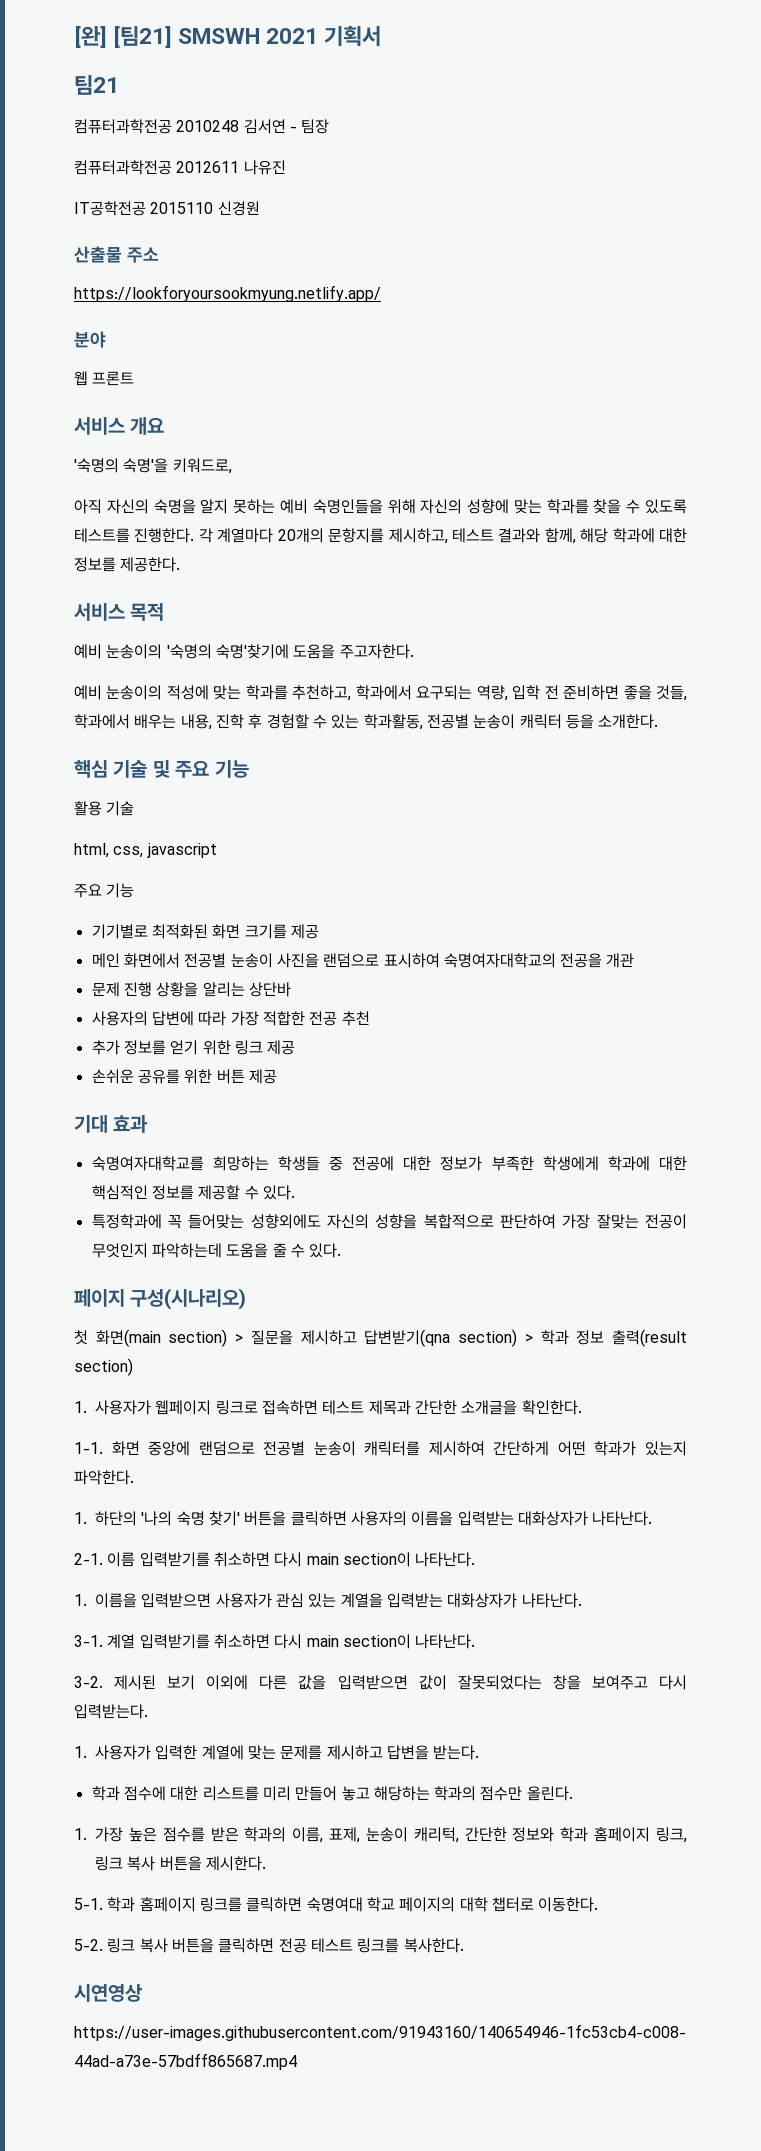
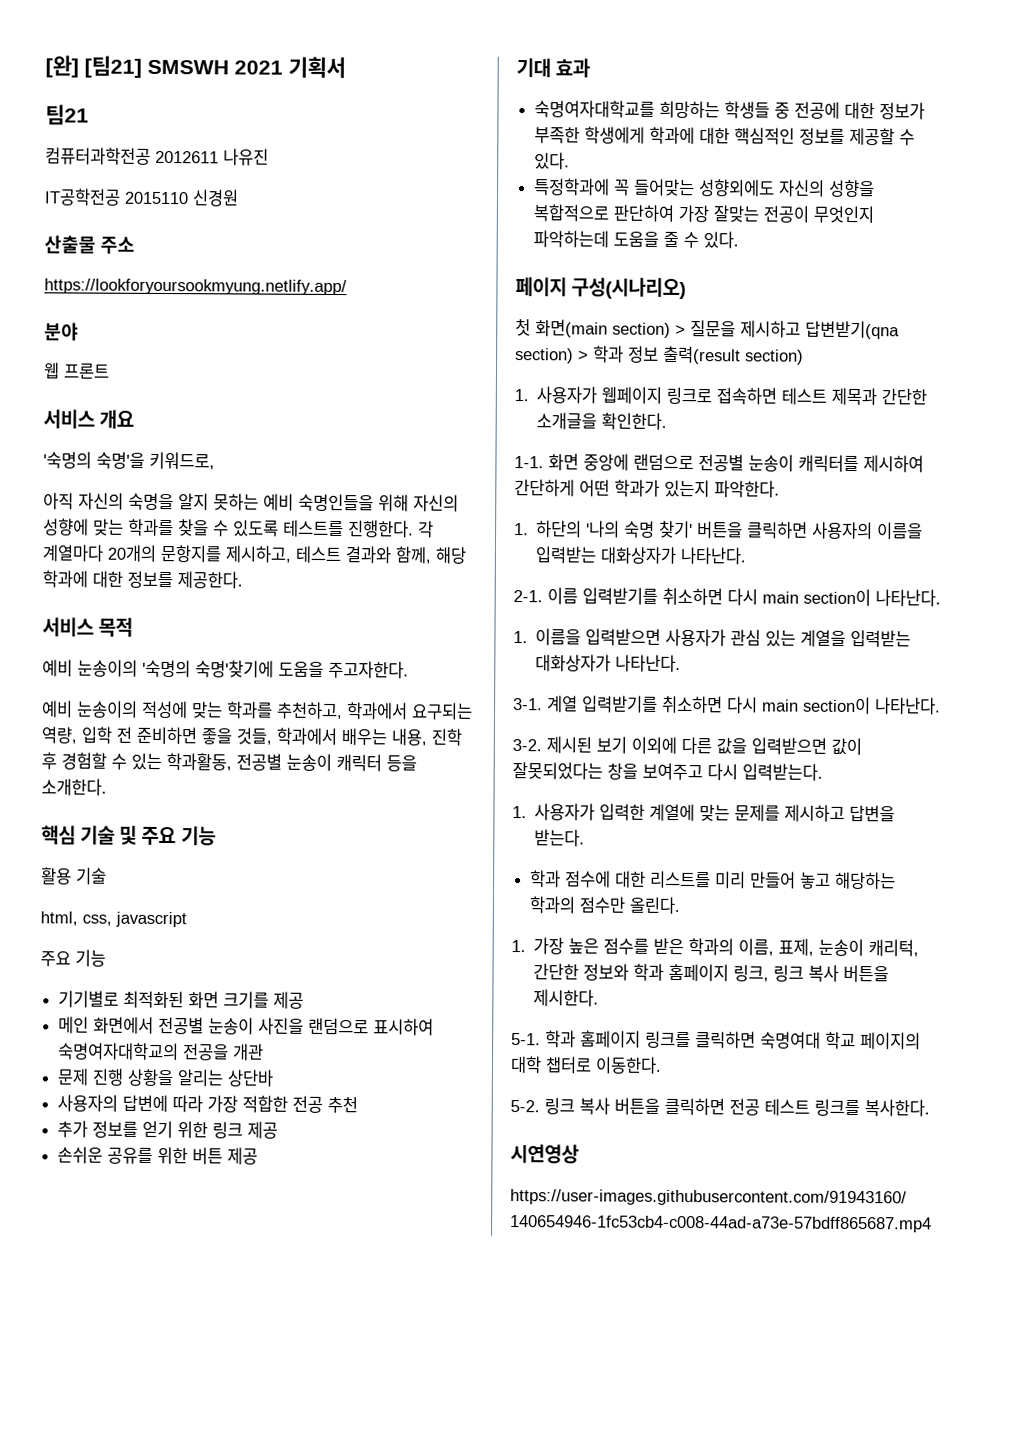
- 컴퓨터과학전공 2010248 김서연 - 팀장

